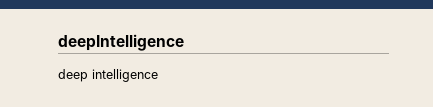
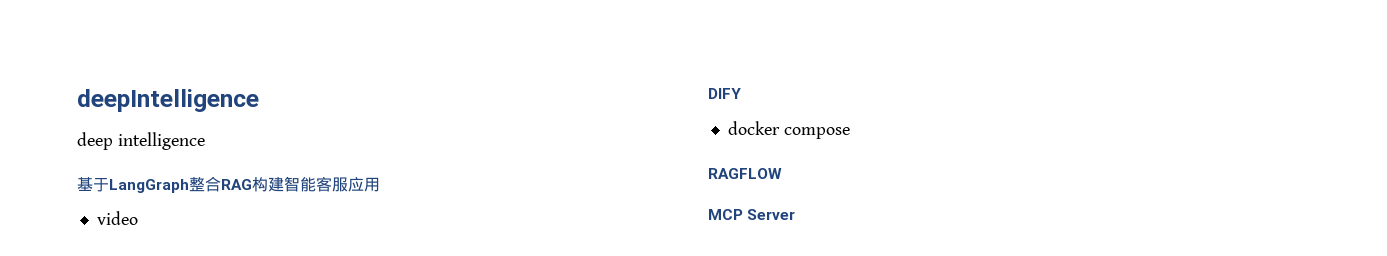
+ 基于LangGraph整合RAG构建智能客服应用
+ video
+ DIFY
+ docker compose
+ RAGFLOW
+ MCP Server

